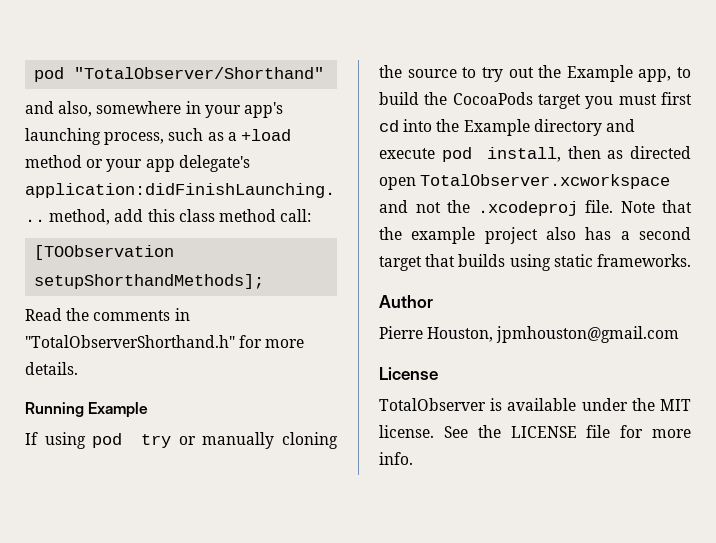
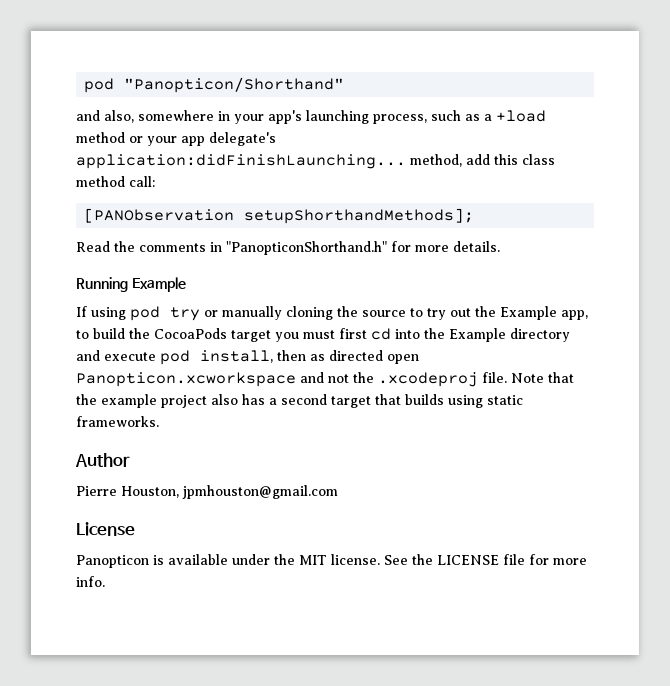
- pod "TotalObserver/Shorthand"
+ pod "Panopticon/Shorthand"
- [TOObservation setupShorthandMethods];
+ [PANObservation setupShorthandMethods];
- Read the comments in "TotalObserverShorthand.h" for more details.
+ Read the comments in "PanopticonShorthand.h" for more details.
- If using pod try or manually cloning the source to try out the Example app, to build the CocoaPods target you must first cd into the Example directory and execute pod install, then as directed open TotalObserver.xcworkspace and not the .xcodeproj file.
+ If using pod try or manually cloning the source to try out the Example app, to build the CocoaPods target you must first cd into the Example directory and execute pod install, then as directed open Panopticon.xcworkspace and not the .xcodeproj file.
- TotalObserver is available under the MIT license.
+ Panopticon is available under the MIT license.

